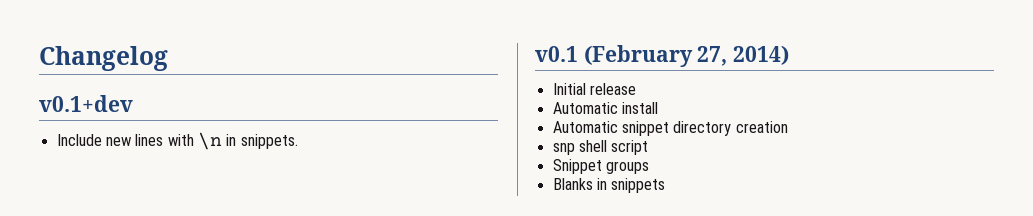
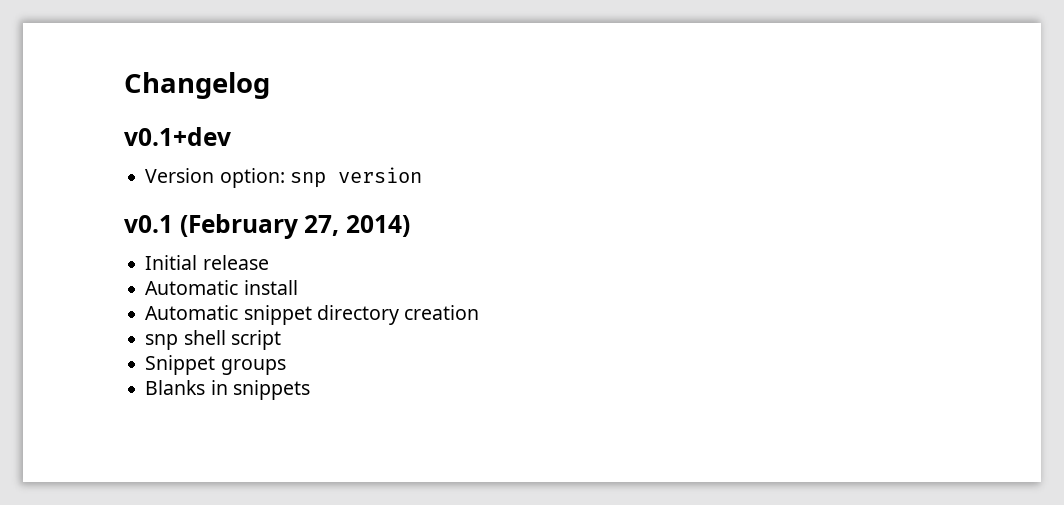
- Include new lines with \n in snippets.
+ Version option: snp version

